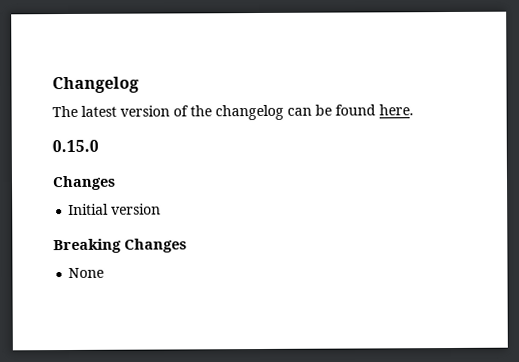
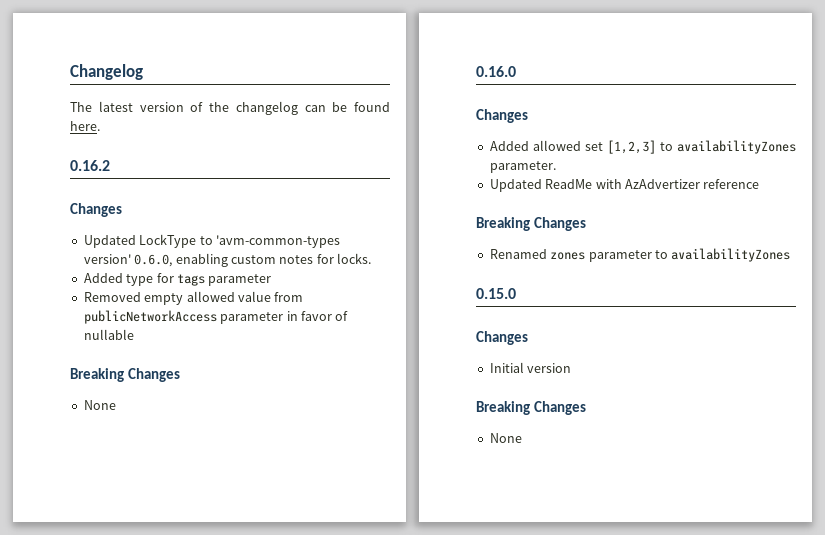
+ 0.16.2
+ Changes
+ Updated LockType to 'avm-common-types version' 0.6.0, enabling custom notes for locks.
+ Added type for tags parameter
+ Removed empty allowed value from publicNetworkAccess parameter in favor of nullable
+ Breaking Changes
+ None
+ 0.16.0
+ Changes
+ Added allowed set [1,2,3] to availabilityZones parameter.
+ Updated ReadMe with AzAdvertizer reference
+ Breaking Changes
+ Renamed zones parameter to availabilityZones

